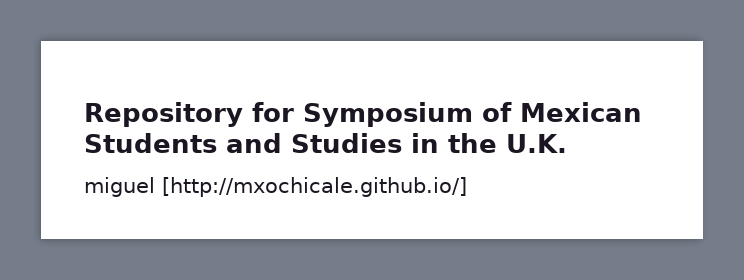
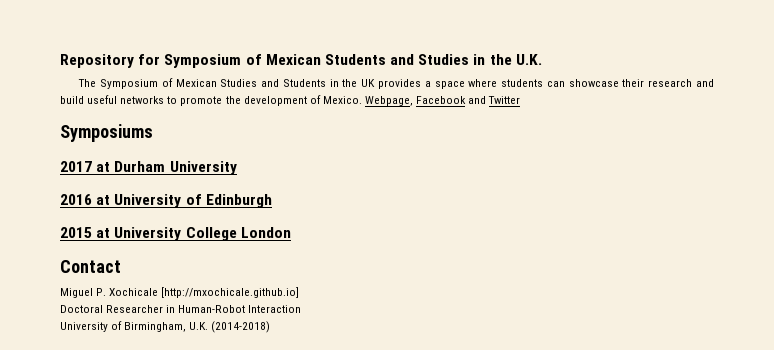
- miguel [http://mxochicale.github.io/]
+ The Symposium of Mexican Studies and Students in the UK provides a space where students can showcase their research and build useful networks to promote the development of Mexico. Webpage, Facebook and Twitter
+ Symposiums
+ 2017 at Durham University
+ 2016 at University of Edinburgh
+ 2015 at University College London
+ Contact
+ Miguel P. Xochicale [http://mxochicale.github.io]
+ Doctoral Researcher in Human-Robot Interaction
+ University of Birmingham, U.K. (2014-2018)

